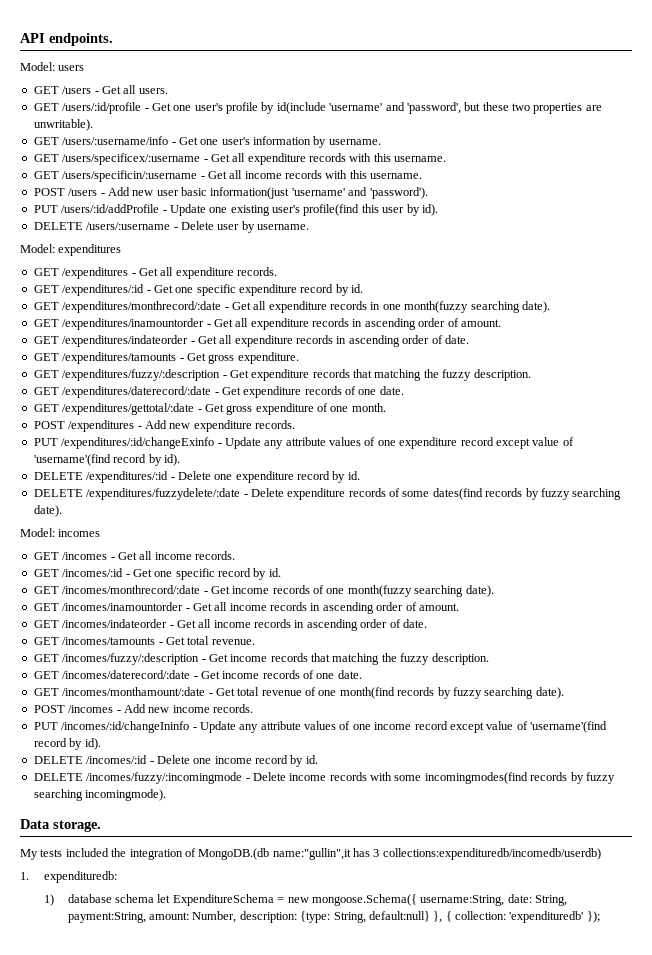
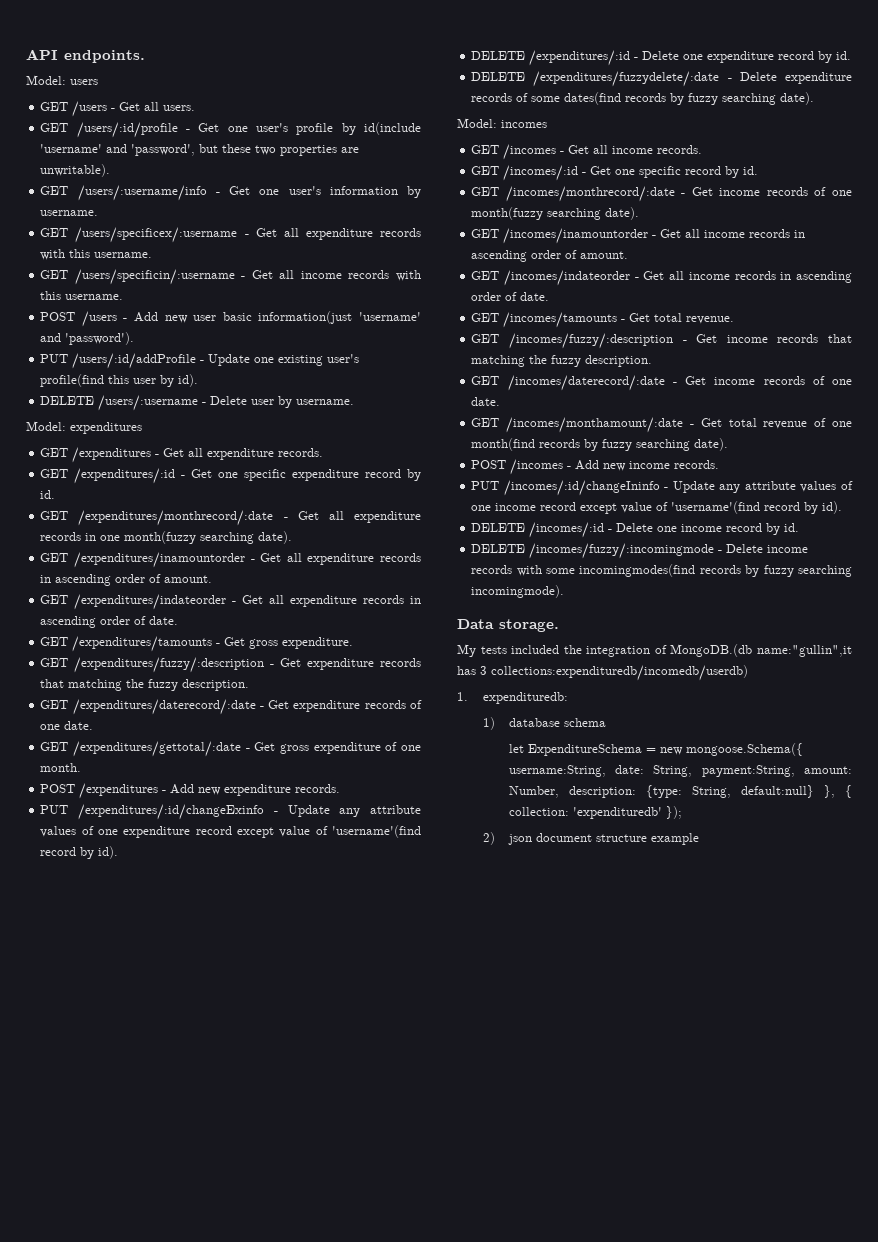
- 1) database schema let ExpenditureSchema = new mongoose.Schema({ username:String, date: String, payment:String, amount: Number, description: {type: String, default:null} }, { collection: 'expendituredb' });
+ 1) database schema
+ let ExpenditureSchema = new mongoose.Schema({ username:String, date: String, payment:String, amount: Number, description: {type: String, default:null} }, { collection: 'expendituredb' });
+ 2) json document structure example

